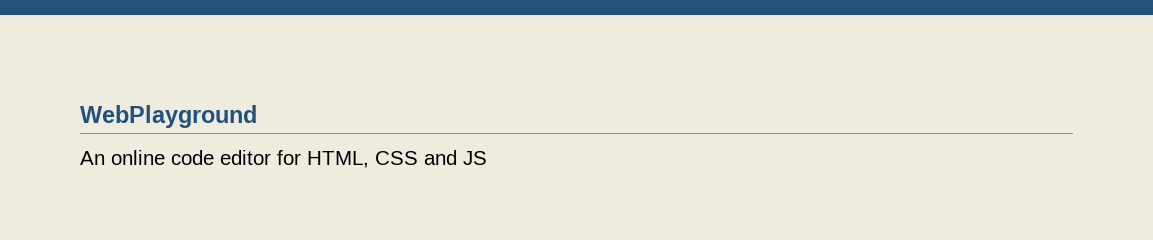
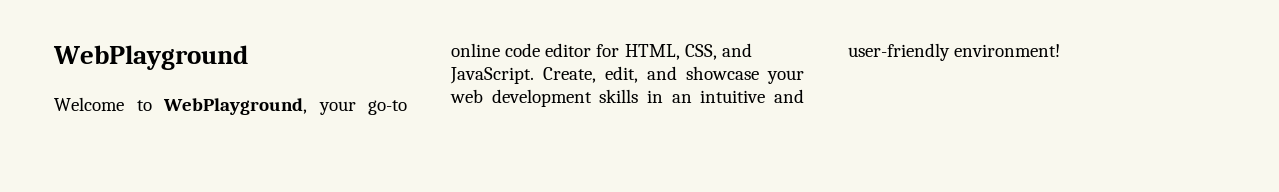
- An online code editor for HTML, CSS and JS
+ Welcome to WebPlayground, your go-to online code editor for HTML, CSS, and JavaScript. Create, edit, and showcase your web development skills in an intuitive and user-friendly environment!

